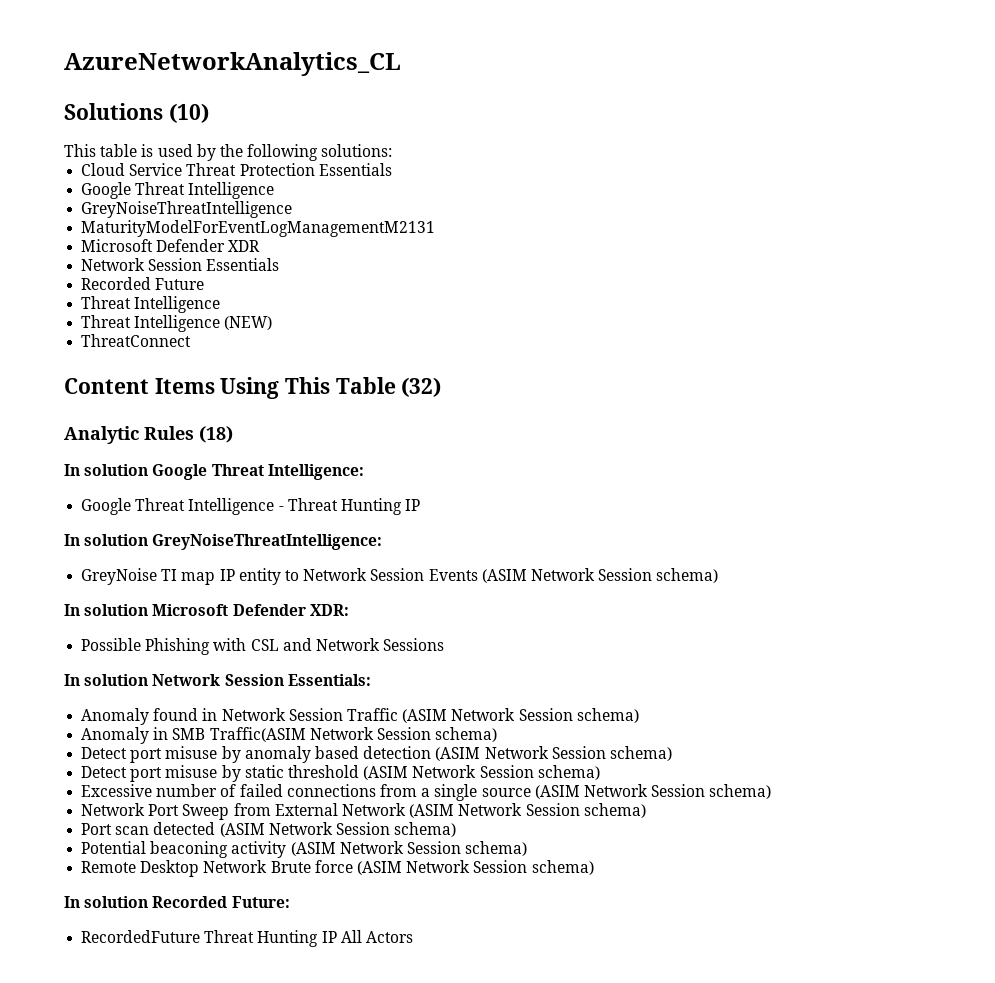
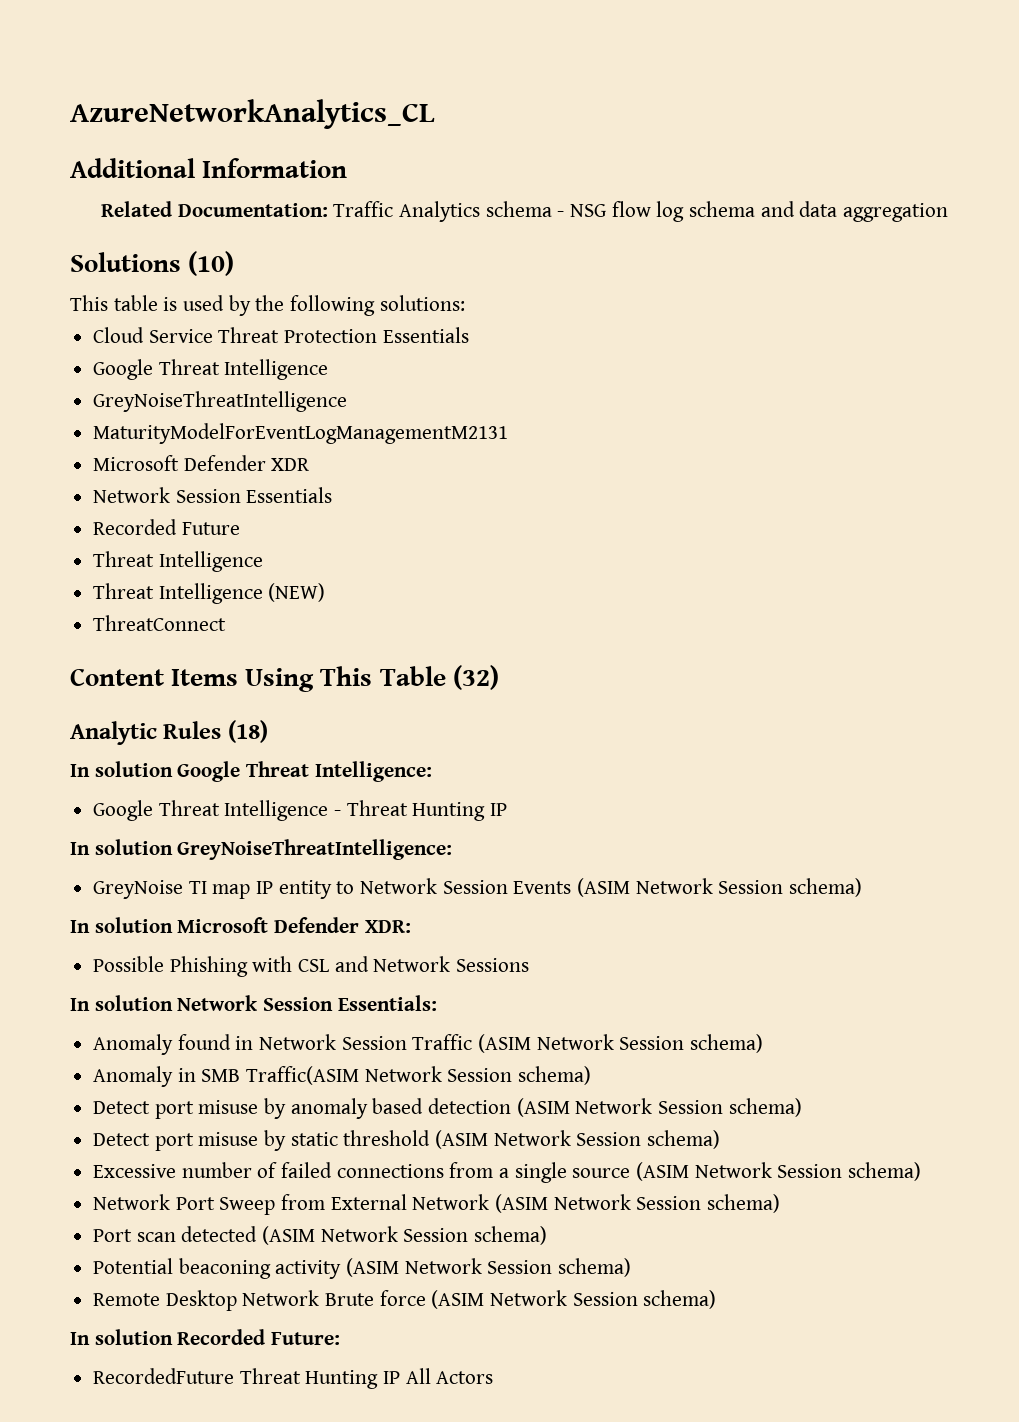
+ Additional Information
+ Related Documentation: Traffic Analytics schema - NSG flow log schema and data aggregation

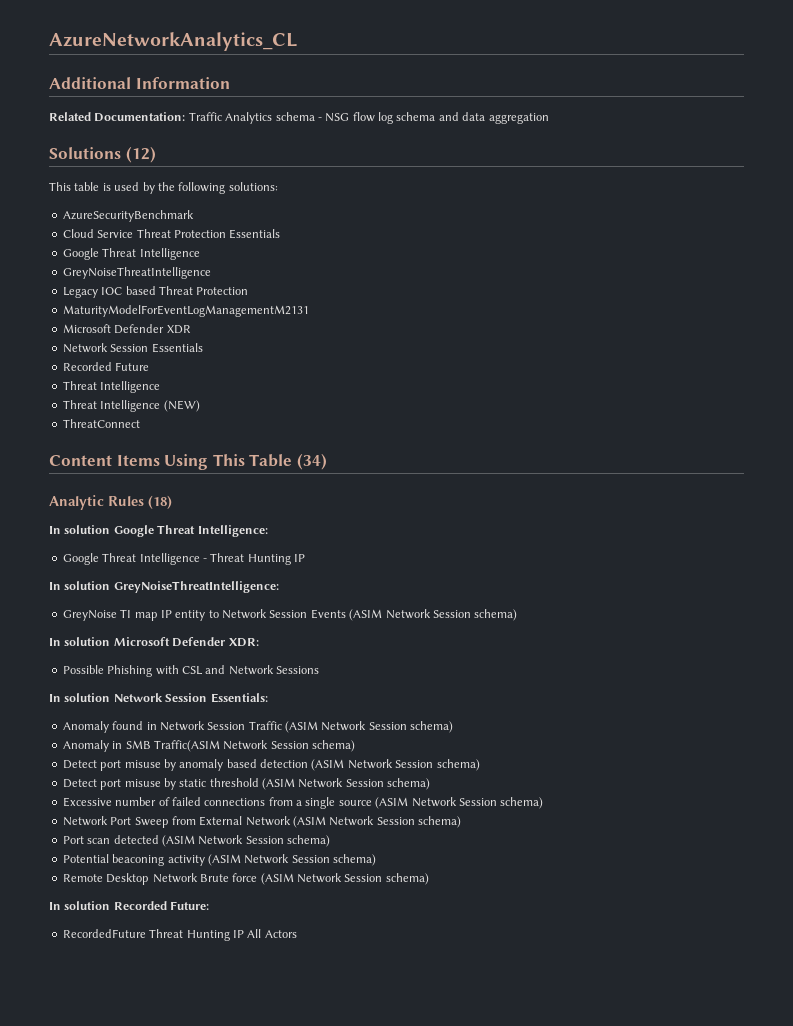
- Solutions (10)
+ Solutions (12)
+ AzureSecurityBenchmark
+ Legacy IOC based Threat Protection
- Content Items Using This Table (32)
+ Content Items Using This Table (34)

